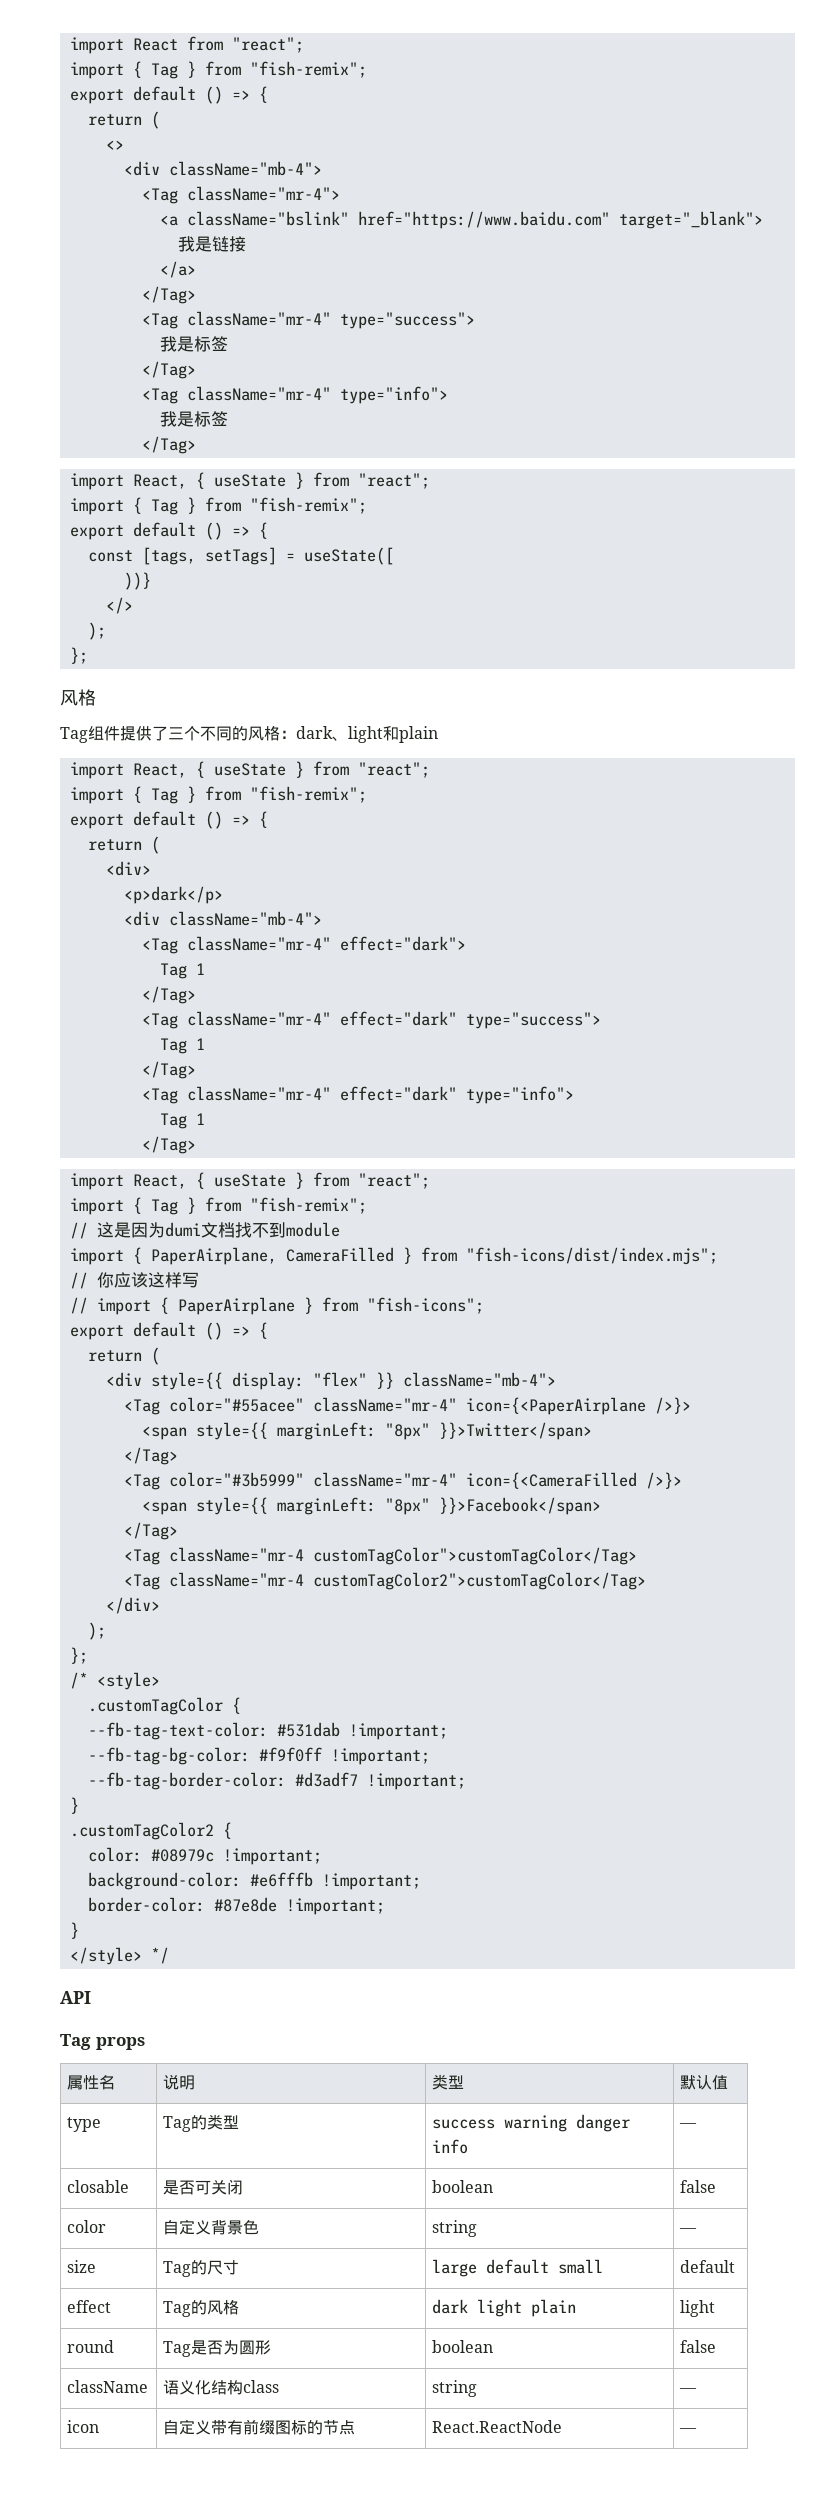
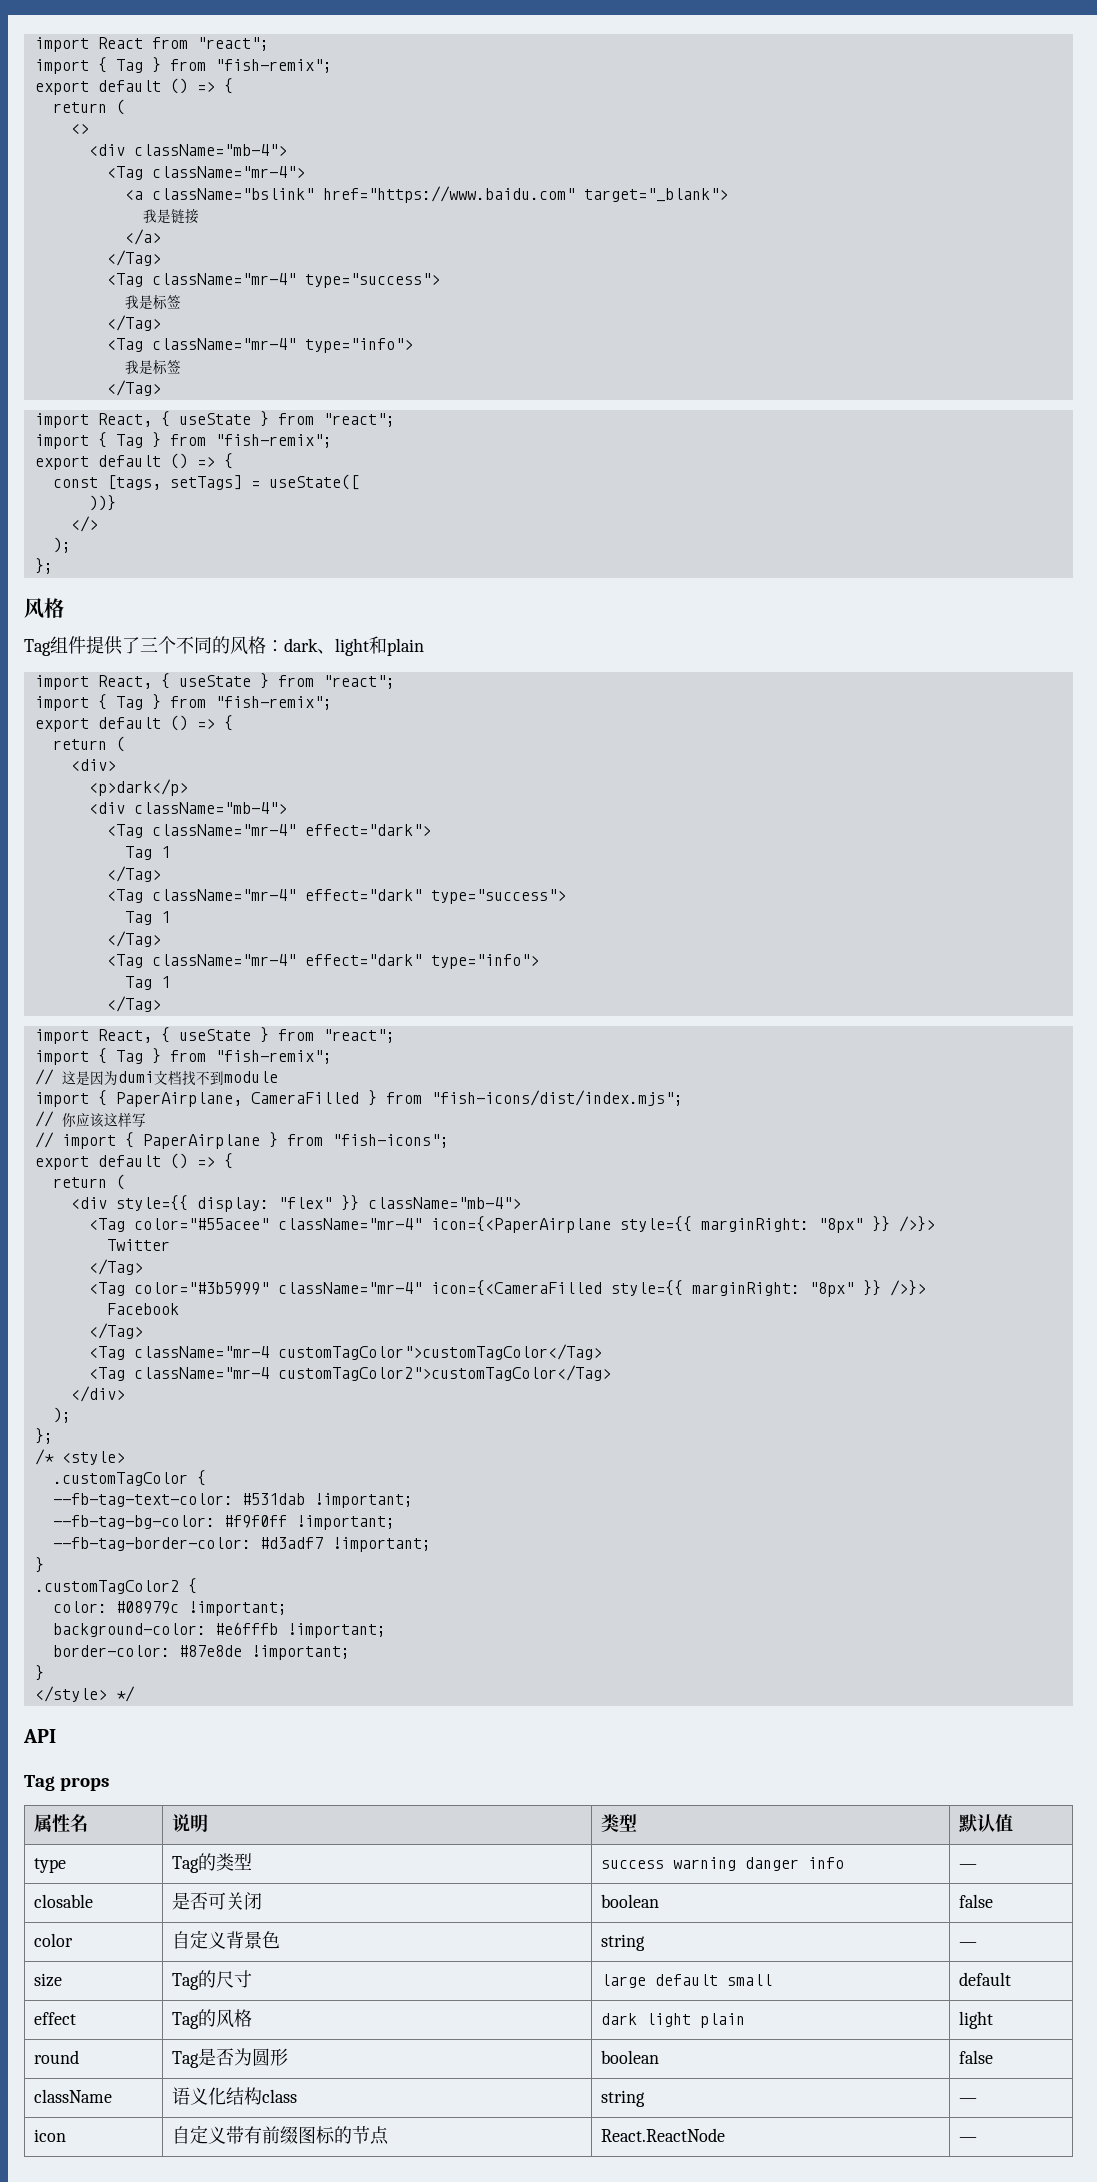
- <Tag color="#55acee" className="mr-4" icon={<PaperAirplane />}>
- <span style={{ marginLeft: "8px" }}>Twitter</span>
+ <Tag color="#55acee" className="mr-4" icon={<PaperAirplane style={{ marginRight: "8px" }} />}>
+ Twitter
- <Tag color="#3b5999" className="mr-4" icon={<CameraFilled />}>
- <span style={{ marginLeft: "8px" }}>Facebook</span>
+ <Tag color="#3b5999" className="mr-4" icon={<CameraFilled style={{ marginRight: "8px" }} />}>
+ Facebook

